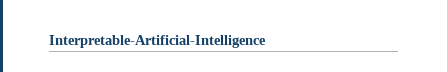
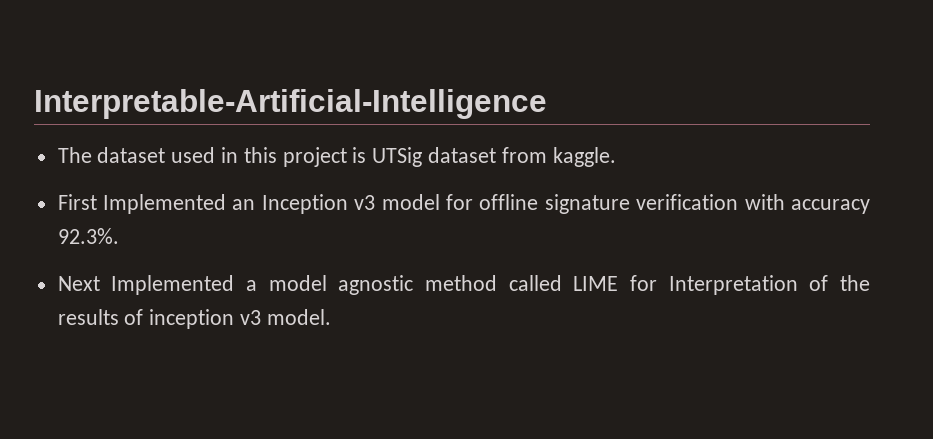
+ The dataset used in this project is UTSig dataset from kaggle.
+ First Implemented an Inception v3 model for offline signature verification with accuracy 92.3%.
+ Next Implemented a model agnostic method called LIME for Interpretation of the results of inception v3 model.

